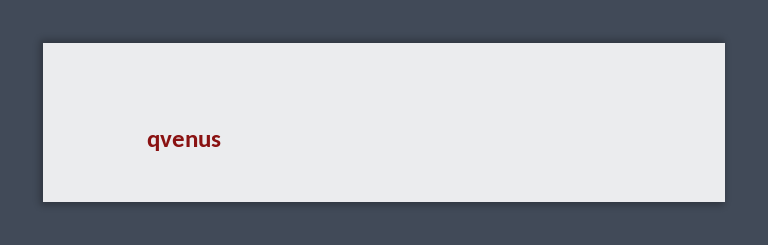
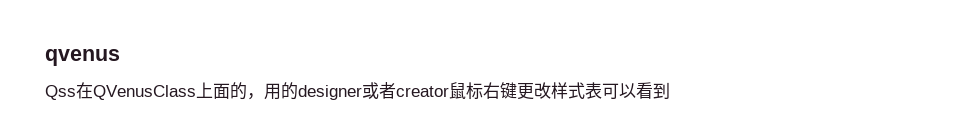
+ Qss在QVenusClass上面的，用的designer或者creator鼠标右键更改样式表可以看到

